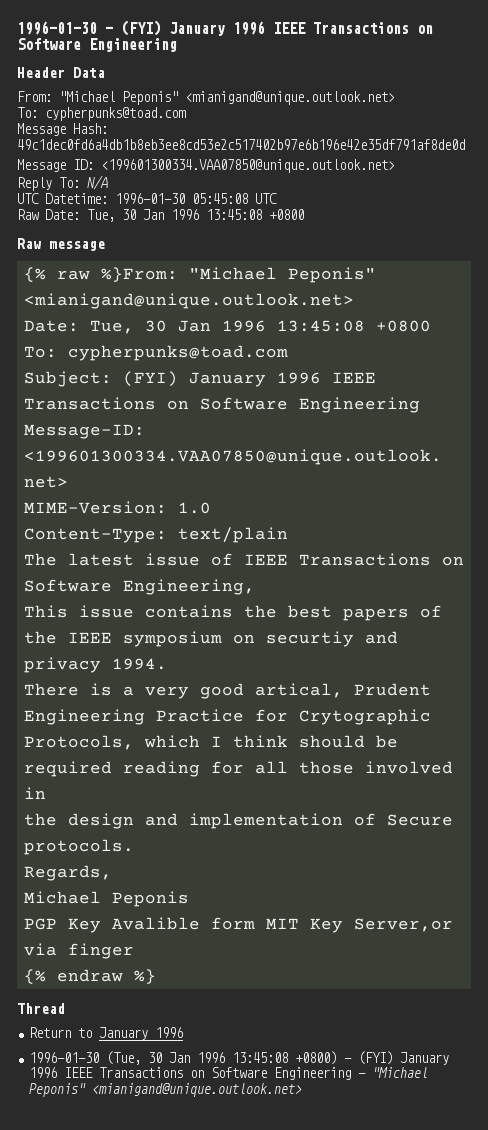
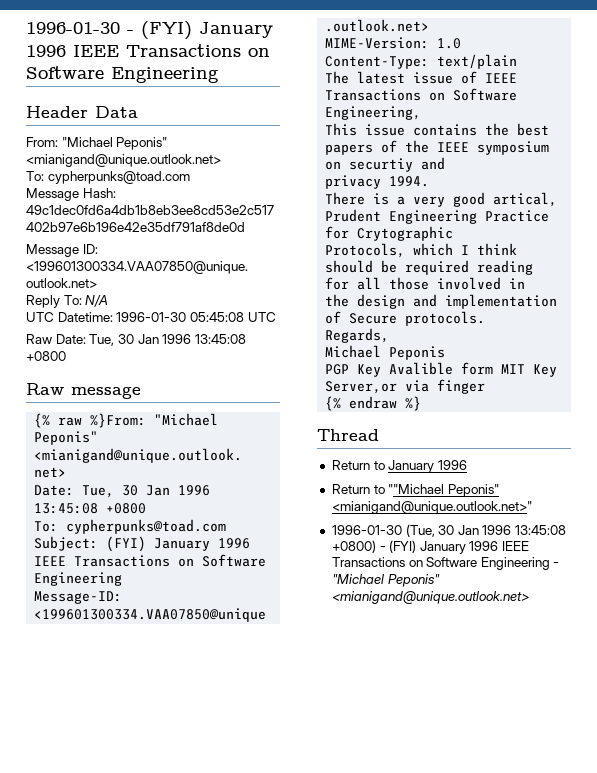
+ Return to ""Michael Peponis" <mianigand@unique.outlook.net>"

